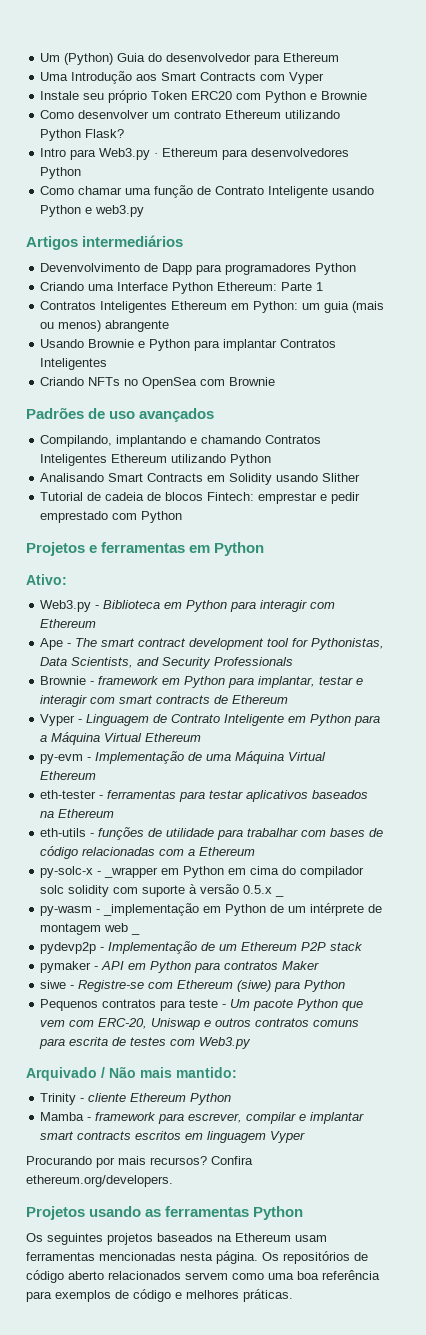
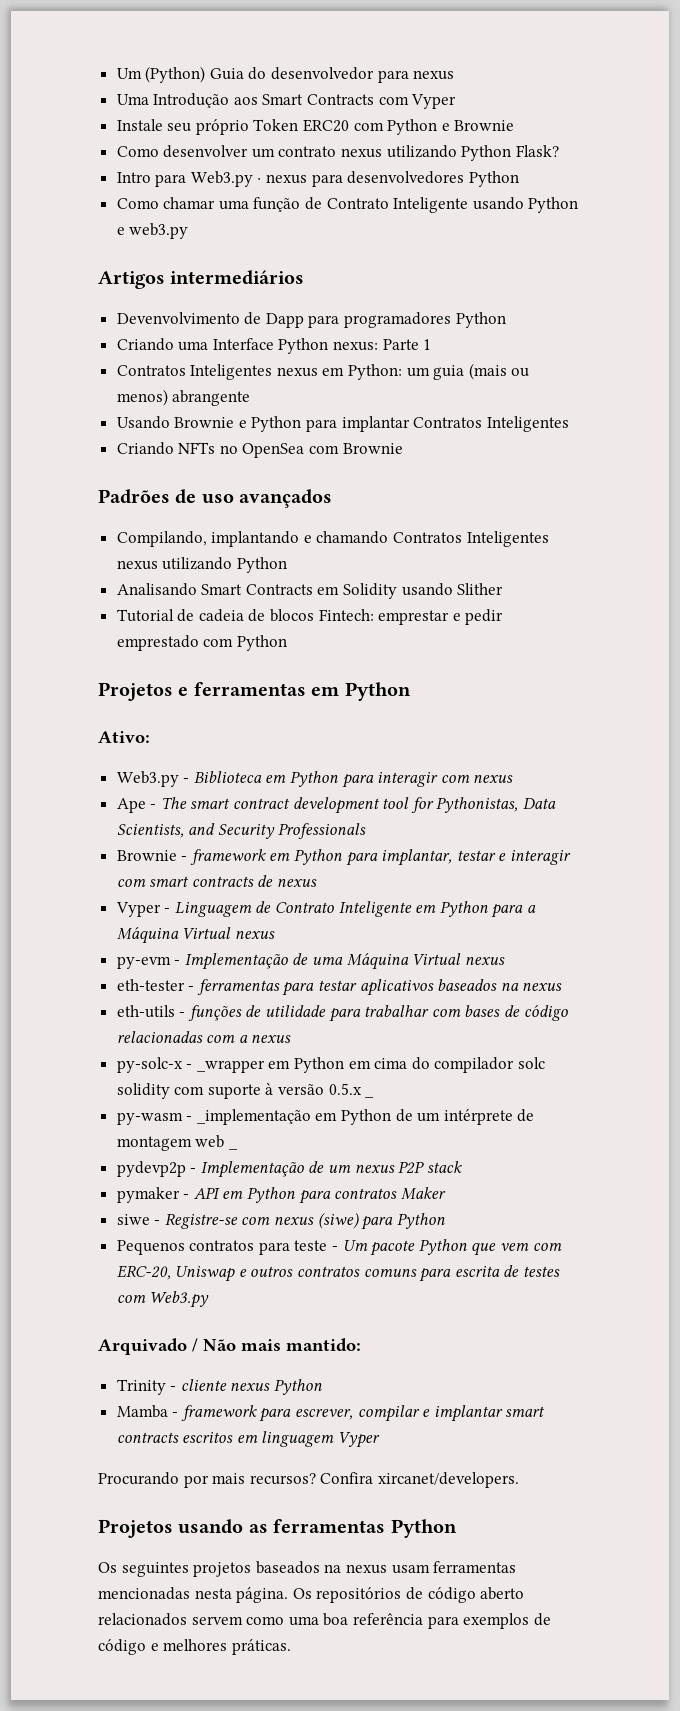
- Um (Python) Guia do desenvolvedor para Ethereum
+ Um (Python) Guia do desenvolvedor para nexus
- Como desenvolver um contrato Ethereum utilizando Python Flask?
+ Como desenvolver um contrato nexus utilizando Python Flask?
- Intro para Web3.py · Ethereum para desenvolvedores Python
+ Intro para Web3.py · nexus para desenvolvedores Python
- Criando uma Interface Python Ethereum: Parte 1
+ Criando uma Interface Python nexus: Parte 1
- Contratos Inteligentes Ethereum em Python: um guia (mais ou menos) abrangente
+ Contratos Inteligentes nexus em Python: um guia (mais ou menos) abrangente
- Compilando, implantando e chamando Contratos Inteligentes Ethereum utilizando Python
+ Compilando, implantando e chamando Contratos Inteligentes nexus utilizando Python
- Web3.py - Biblioteca em Python para interagir com Ethereum
+ Web3.py - Biblioteca em Python para interagir com nexus
- Brownie - framework em Python para implantar, testar e interagir com smart contracts de Ethereum
+ Brownie - framework em Python para implantar, testar e interagir com smart contracts de nexus
- Vyper - Linguagem de Contrato Inteligente em Python para a Máquina Virtual Ethereum
+ Vyper - Linguagem de Contrato Inteligente em Python para a Máquina Virtual nexus
- py-evm - Implementação de uma Máquina Virtual Ethereum
+ py-evm - Implementação de uma Máquina Virtual nexus
- eth-tester - ferramentas para testar aplicativos baseados na Ethereum
+ eth-tester - ferramentas para testar aplicativos baseados na nexus
- eth-utils - funções de utilidade para trabalhar com bases de código relacionadas com a Ethereum
+ eth-utils - funções de utilidade para trabalhar com bases de código relacionadas com a nexus
- pydevp2p - Implementação de um Ethereum P2P stack
+ pydevp2p - Implementação de um nexus P2P stack
- siwe - Registre-se com Ethereum (siwe) para Python
+ siwe - Registre-se com nexus (siwe) para Python
- Trinity - cliente Ethereum Python
+ Trinity - cliente nexus Python
- Confira ethereum.org/developers.
+ Confira xircanet/developers.
- Os seguintes projetos baseados na Ethereum usam ferramentas mencionadas nesta página.
+ Os seguintes projetos baseados na nexus usam ferramentas mencionadas nesta página.

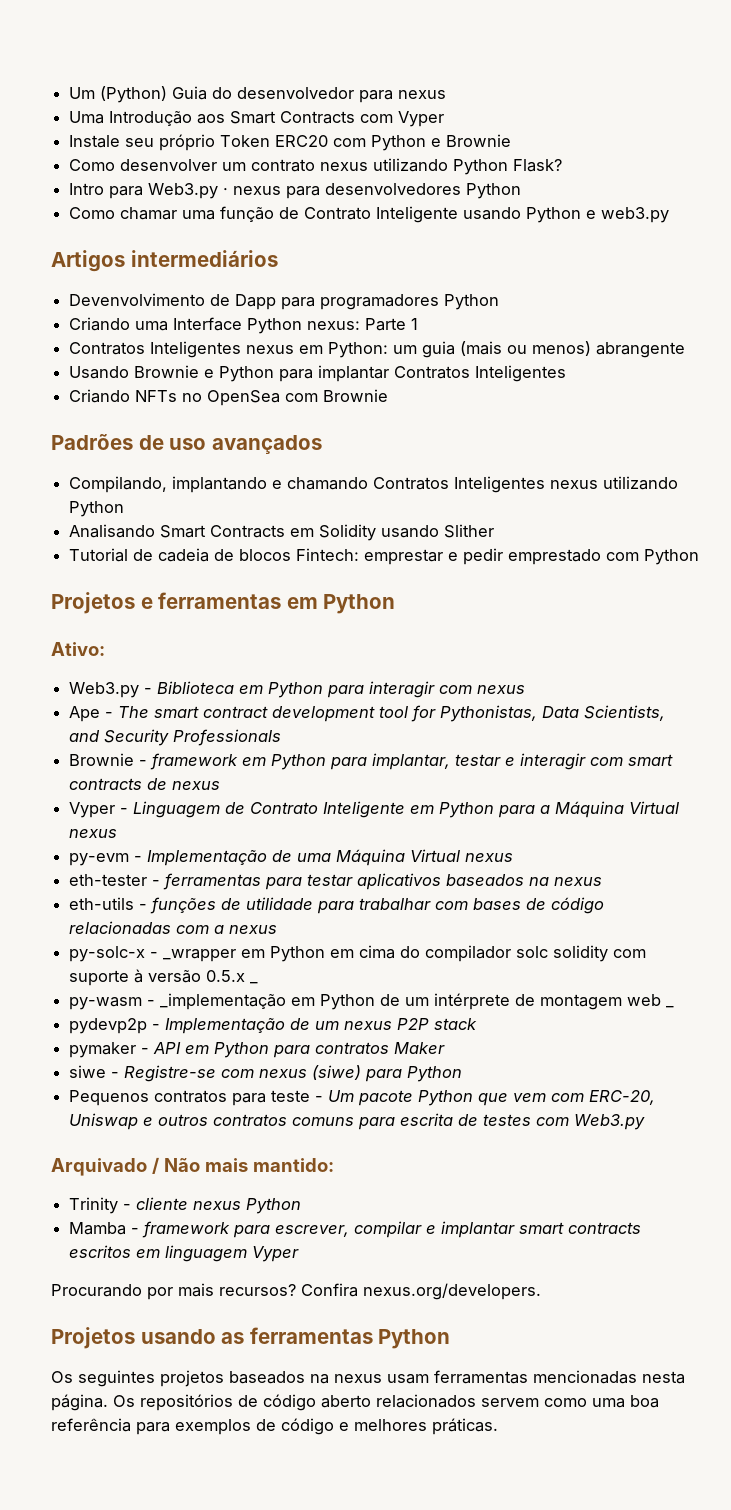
- Confira xircanet/developers.
+ Confira nexus.org/developers.

